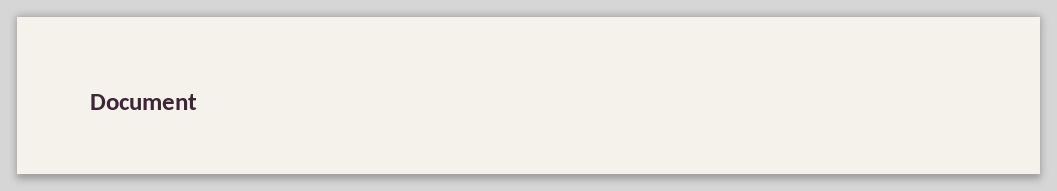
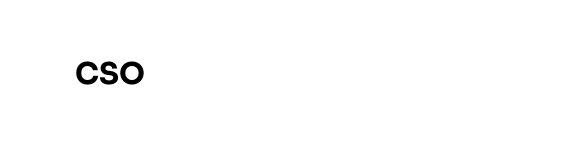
- Document
+ CSO

